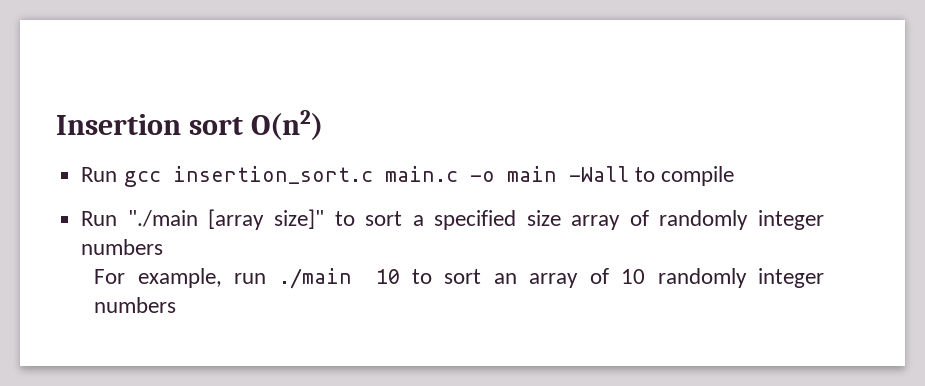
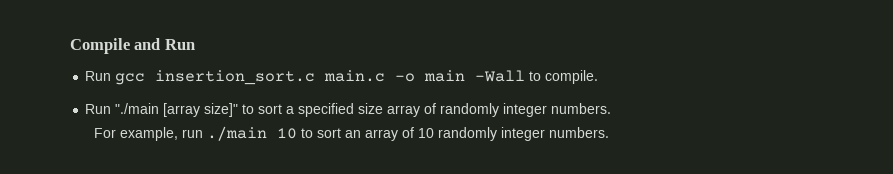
- Insertion sort O(n2)
+ Compile and Run
- Run gcc insertion_sort.c main.c -o main -Wall to compile
+ Run gcc insertion_sort.c main.c -o main -Wall to compile.
- Run "./main [array size]" to sort a specified size array of randomly integer numbers
+ Run "./main [array size]" to sort a specified size array of randomly integer numbers.
- For example, run ./main 10 to sort an array of 10 randomly integer numbers
+ For example, run ./main 10 to sort an array of 10 randomly integer numbers.

